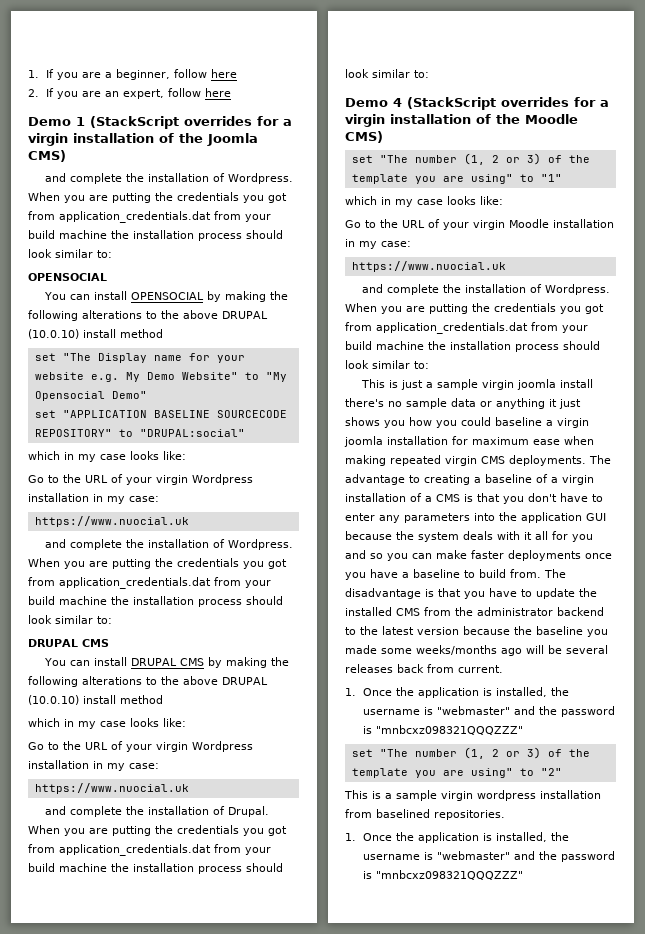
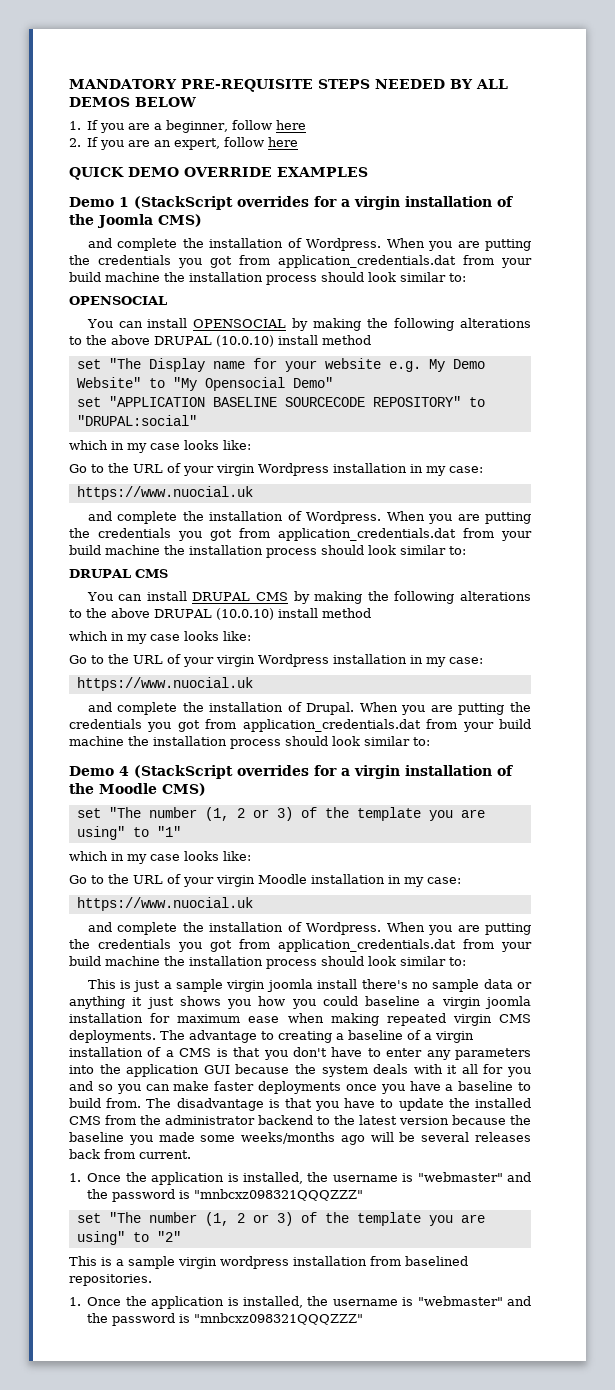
+ MANDATORY PRE-REQUISITE STEPS NEEDED BY ALL DEMOS BELOW
+ QUICK DEMO OVERRIDE EXAMPLES

